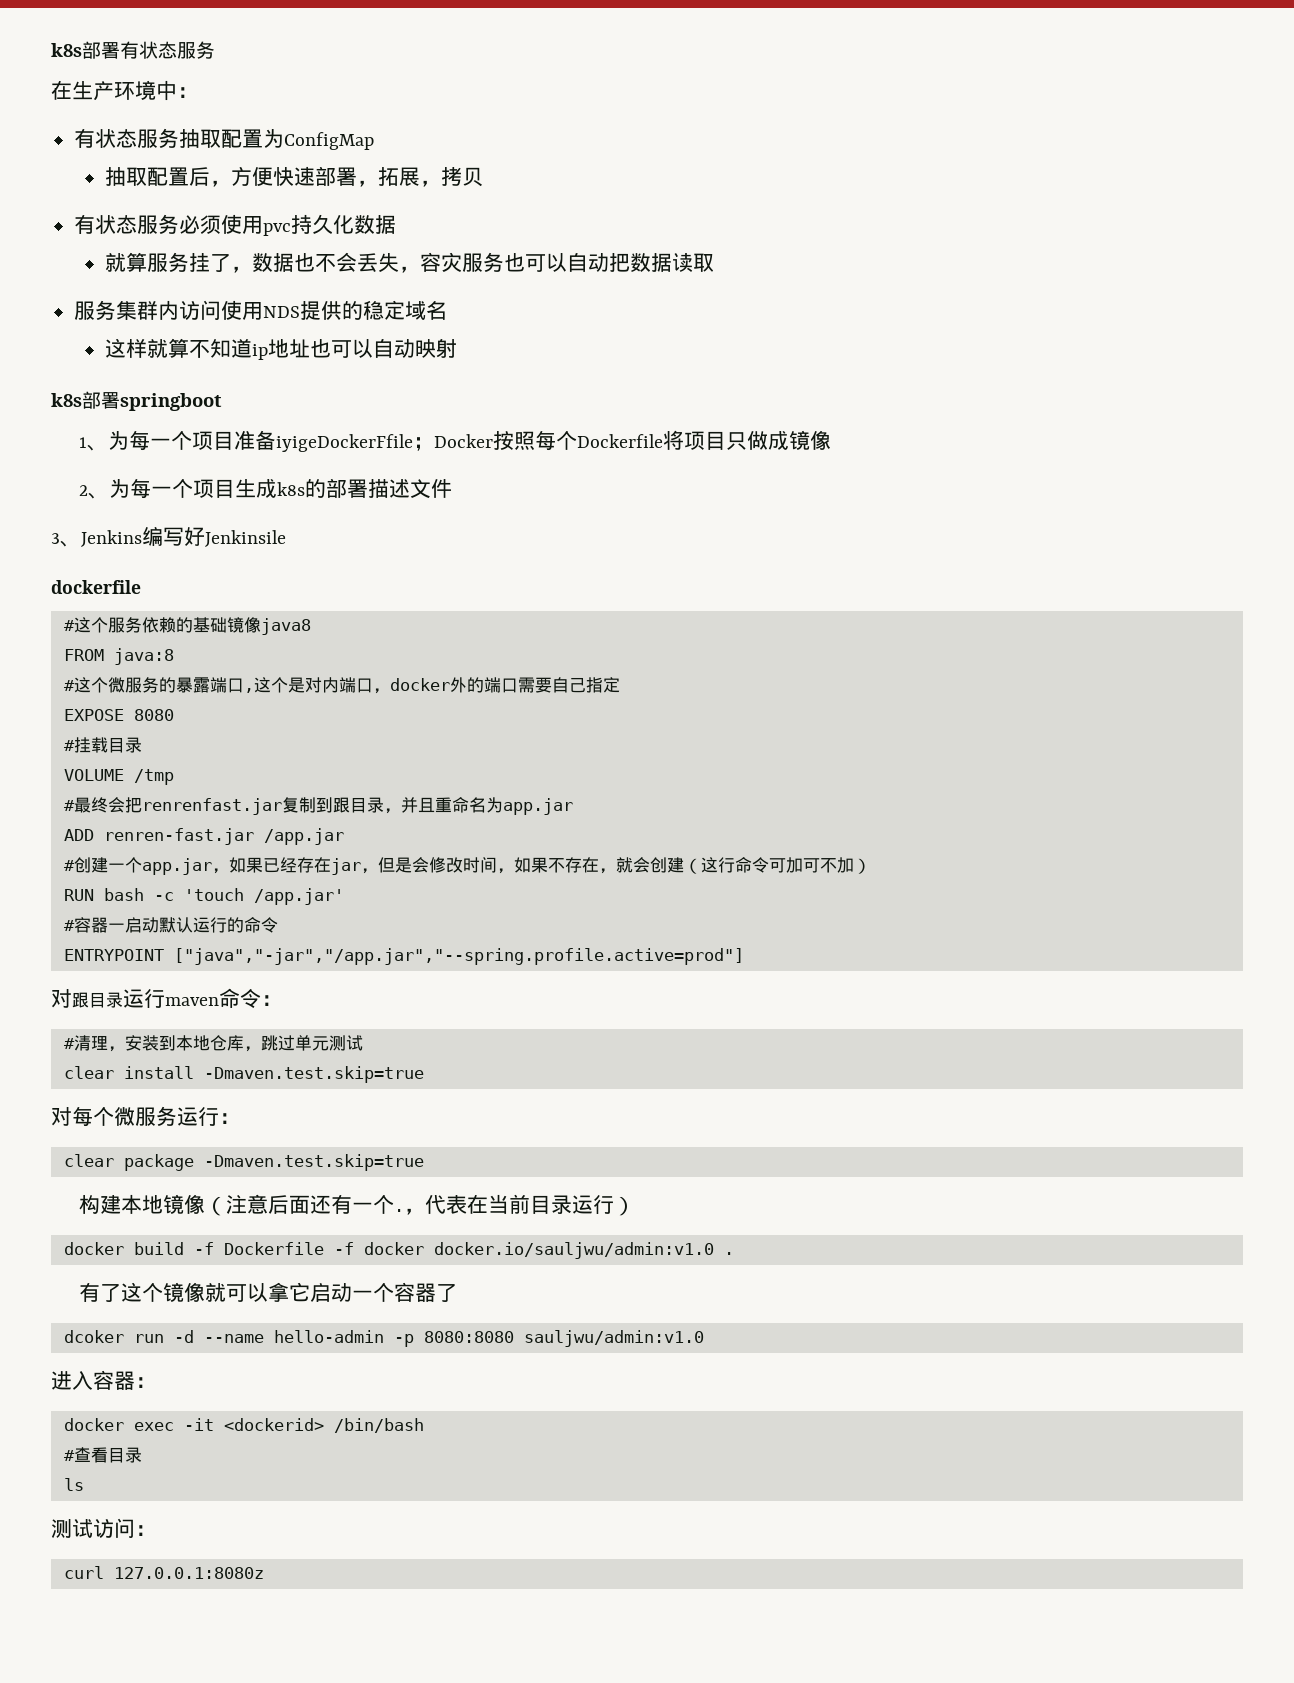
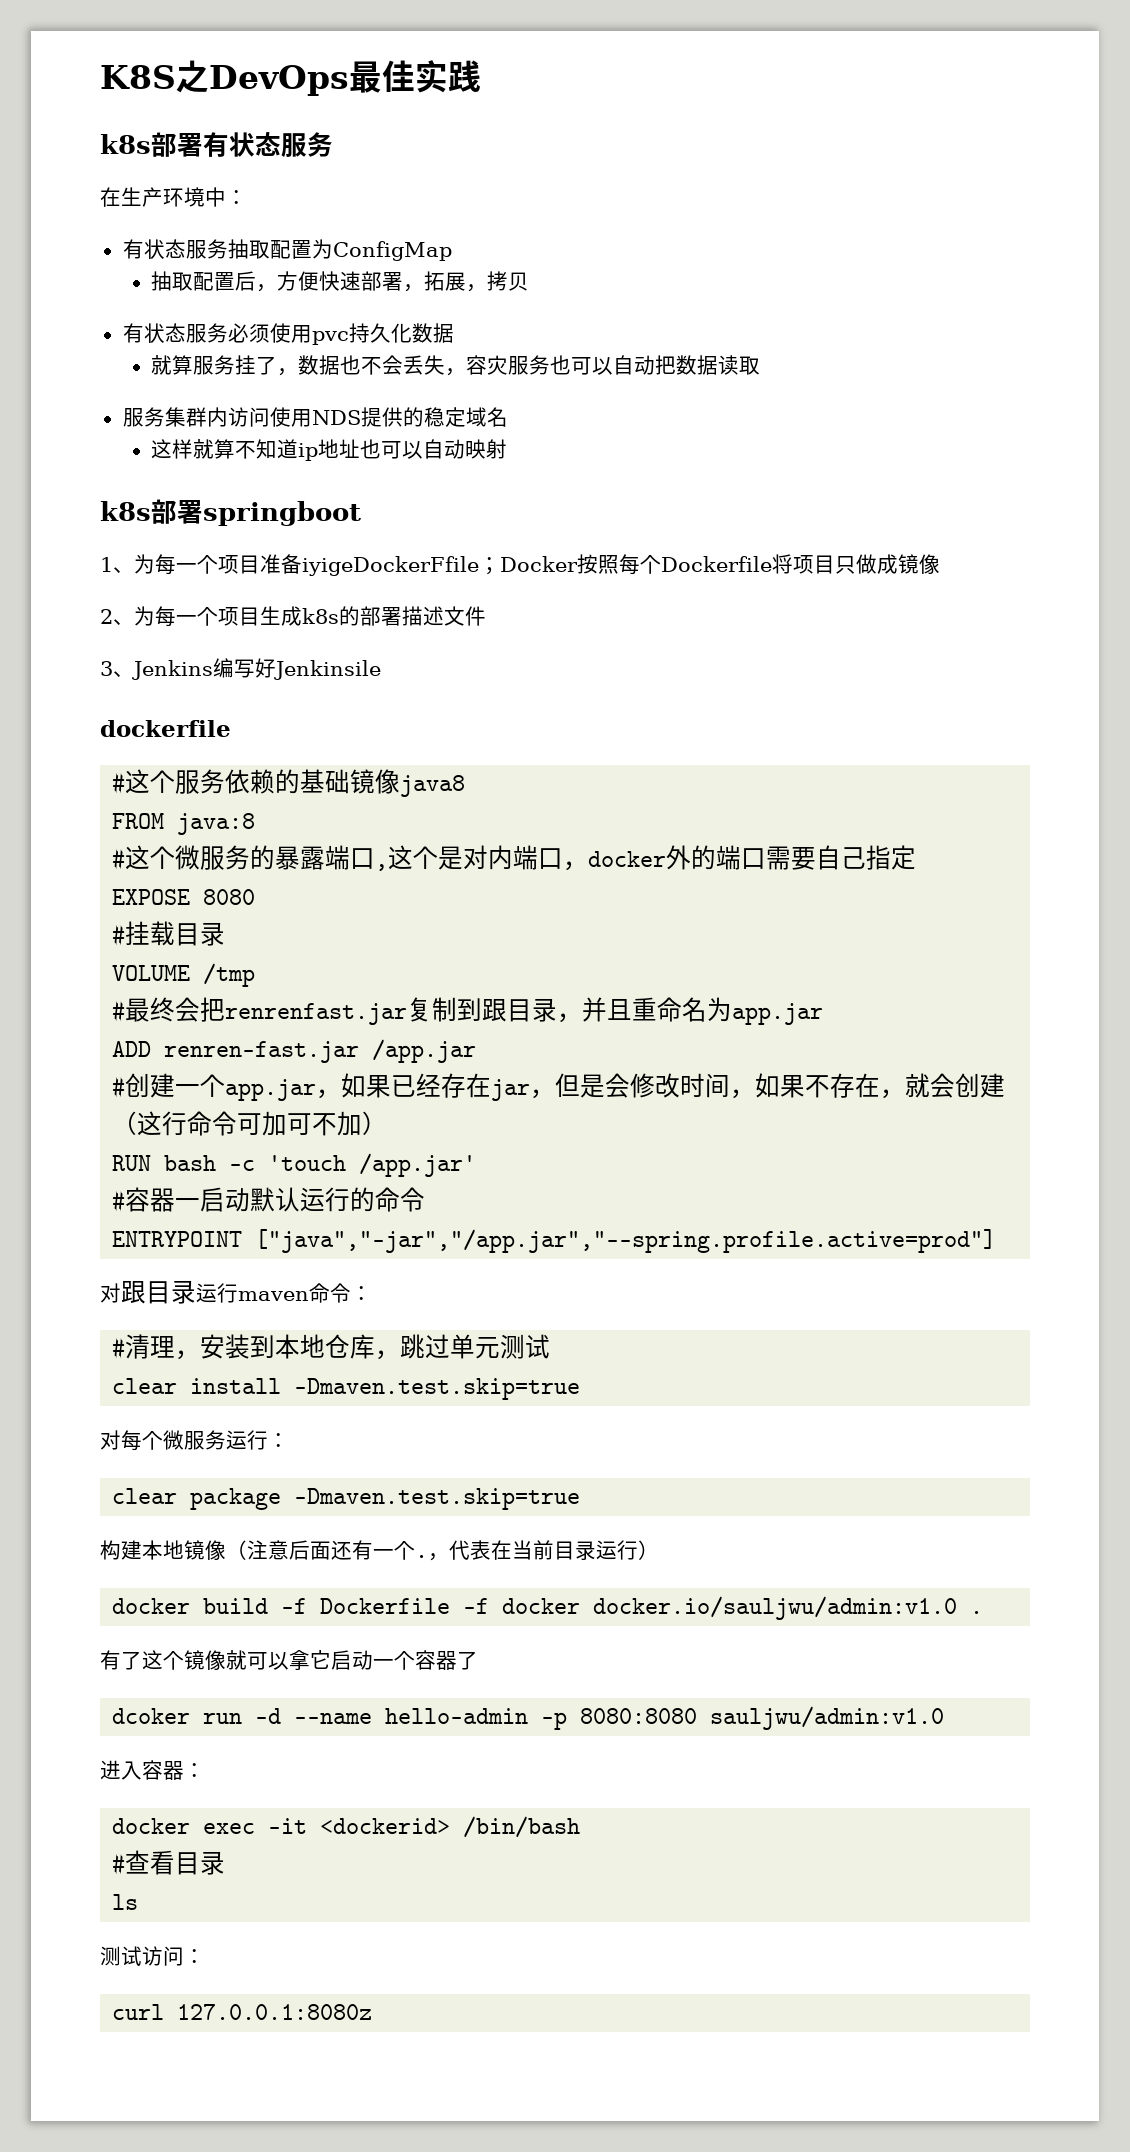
+ K8S之DevOps最佳实践

